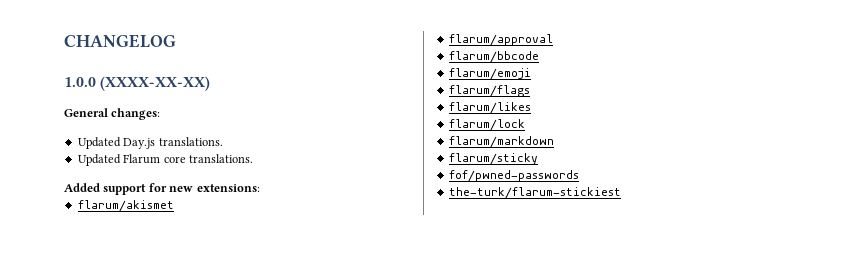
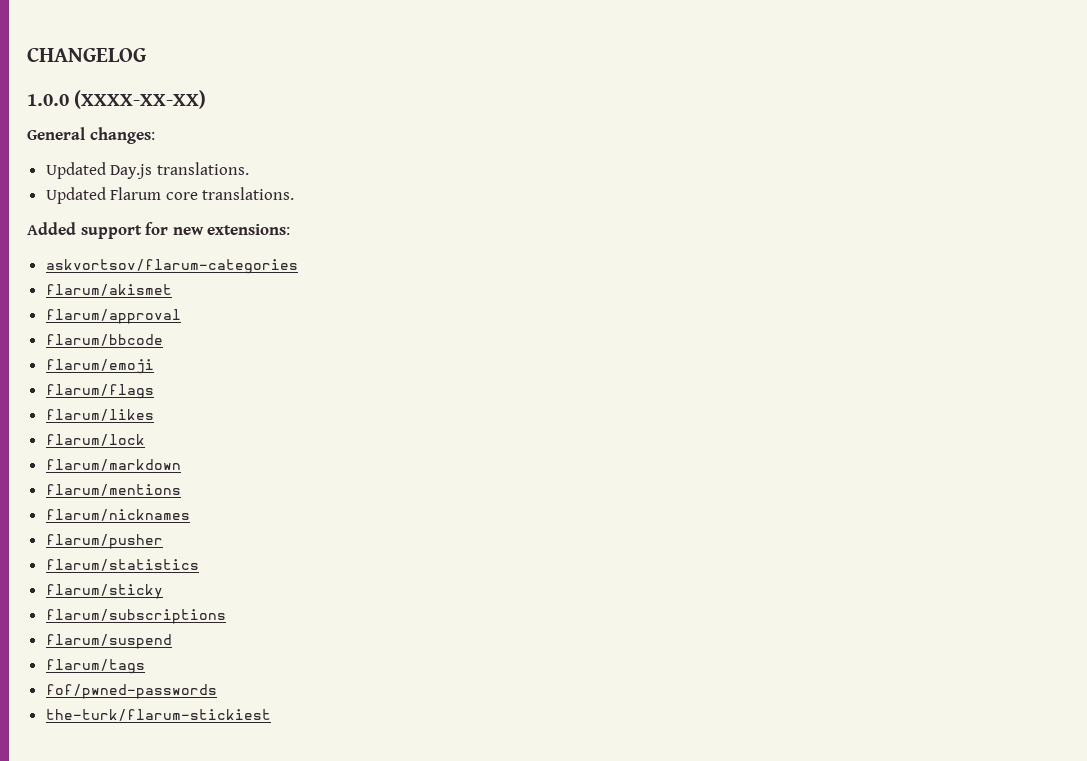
+ askvortsov/flarum-categories
+ flarum/mentions
+ flarum/nicknames
+ flarum/pusher
+ flarum/statistics
  flarum/sticky
+ flarum/subscriptions
+ flarum/suspend
+ flarum/tags

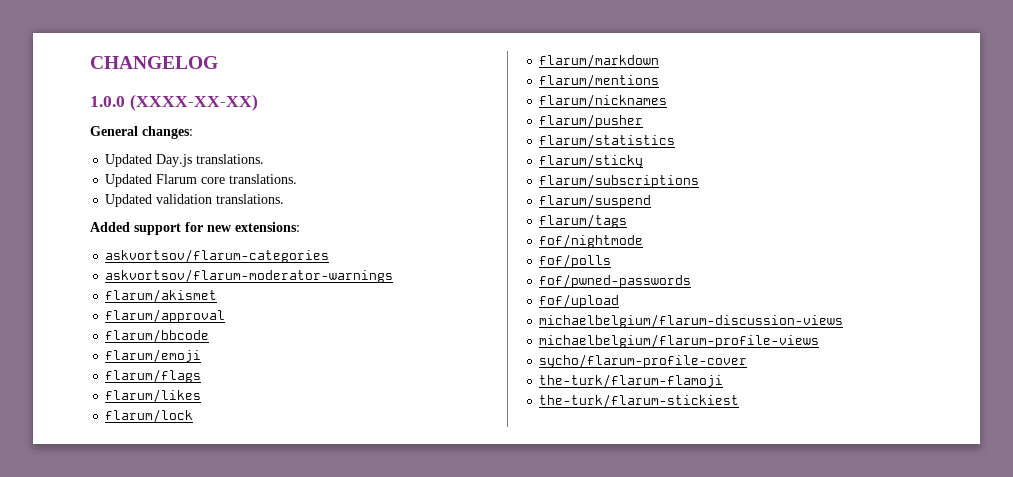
+ Updated validation translations.
+ askvortsov/flarum-moderator-warnings
+ fof/nightmode
+ fof/polls
+ fof/upload
+ michaelbelgium/flarum-discussion-views
+ michaelbelgium/flarum-profile-views
+ sycho/flarum-profile-cover
+ the-turk/flarum-flamoji

